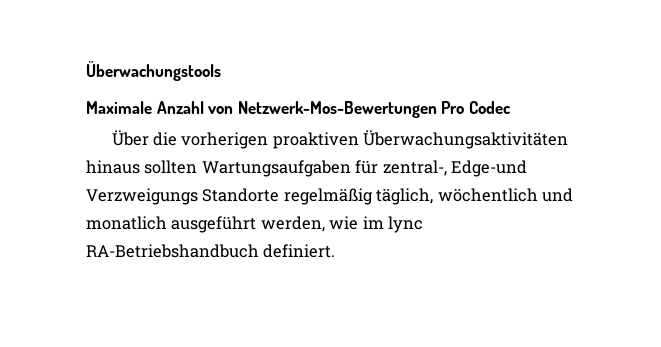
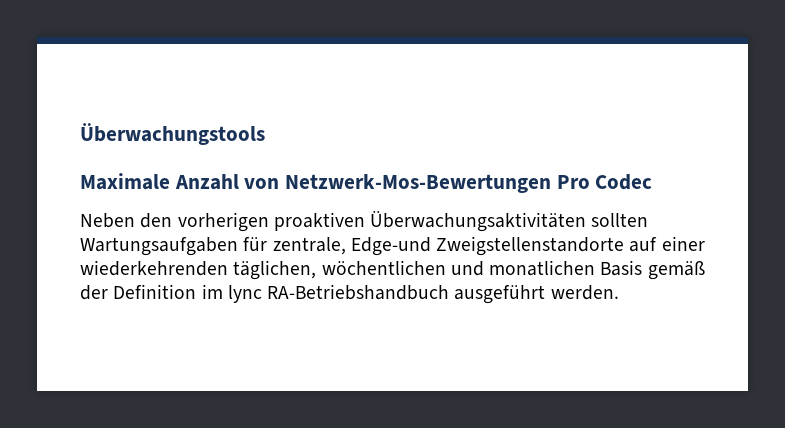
- Über die vorherigen proaktiven Überwachungsaktivitäten hinaus sollten Wartungsaufgaben für zentral-, Edge-und Verzweigungs Standorte regelmäßig täglich, wöchentlich und monatlich ausgeführt werden, wie im lync RA-Betriebshandbuch definiert.
+ Neben den vorherigen proaktiven Überwachungsaktivitäten sollten Wartungsaufgaben für zentrale, Edge-und Zweigstellenstandorte auf einer wiederkehrenden täglichen, wöchentlichen und monatlichen Basis gemäß der Definition im lync RA-Betriebshandbuch ausgeführt werden.

